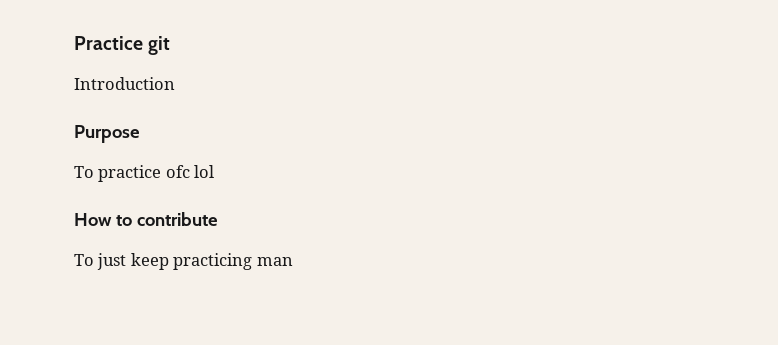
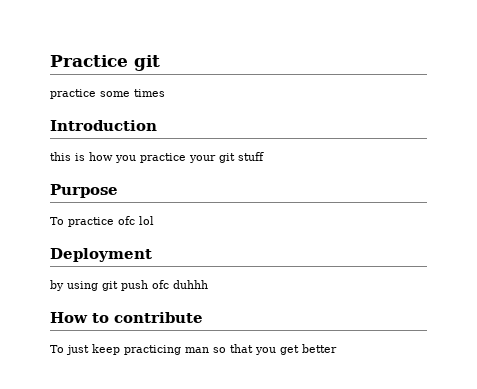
+ practice some times
  Introduction
+ this is how you practice your git stuff
+ Deployment
+ by using git push ofc duhhh
- To just keep practicing man
+ To just keep practicing man so that you get better

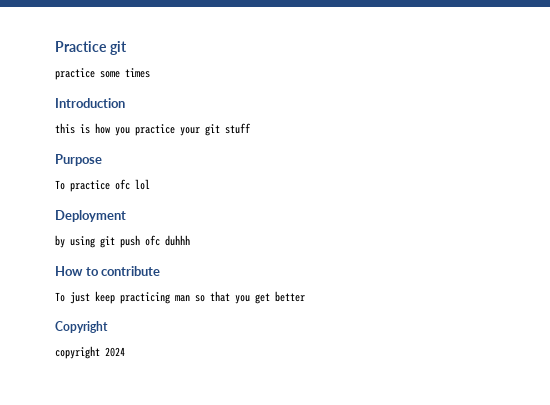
+ Copyright
+ copyright 2024

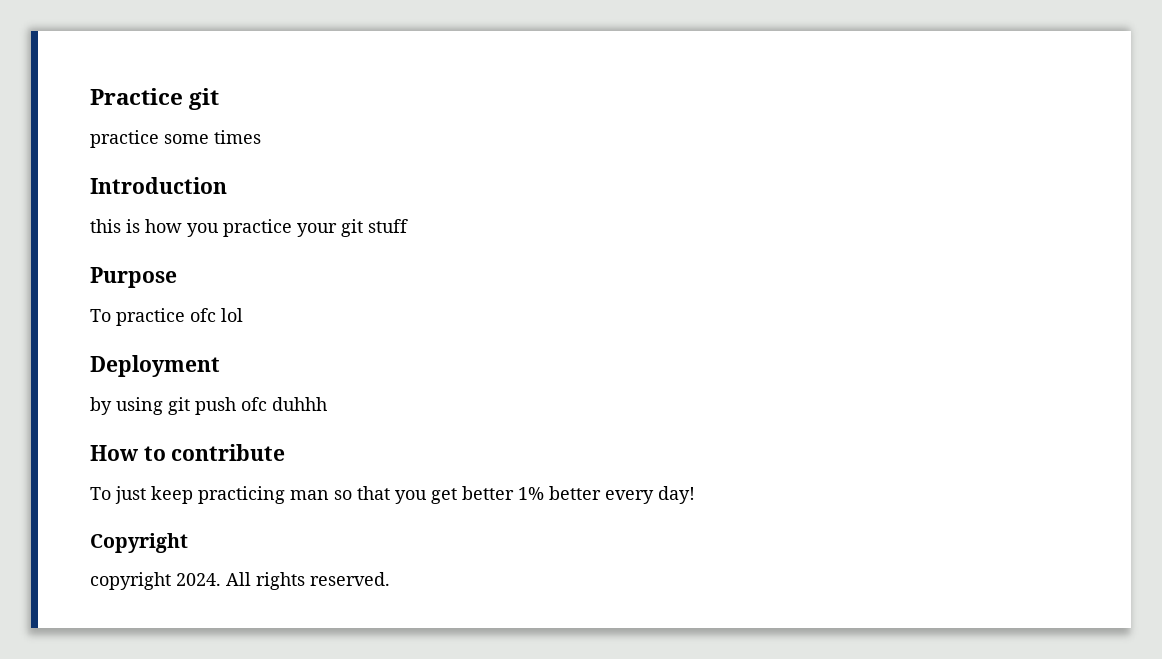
- To just keep practicing man so that you get better
+ To just keep practicing man so that you get better 1% better every day!
  Copyright
- copyright 2024
+ copyright 2024. All rights reserved.

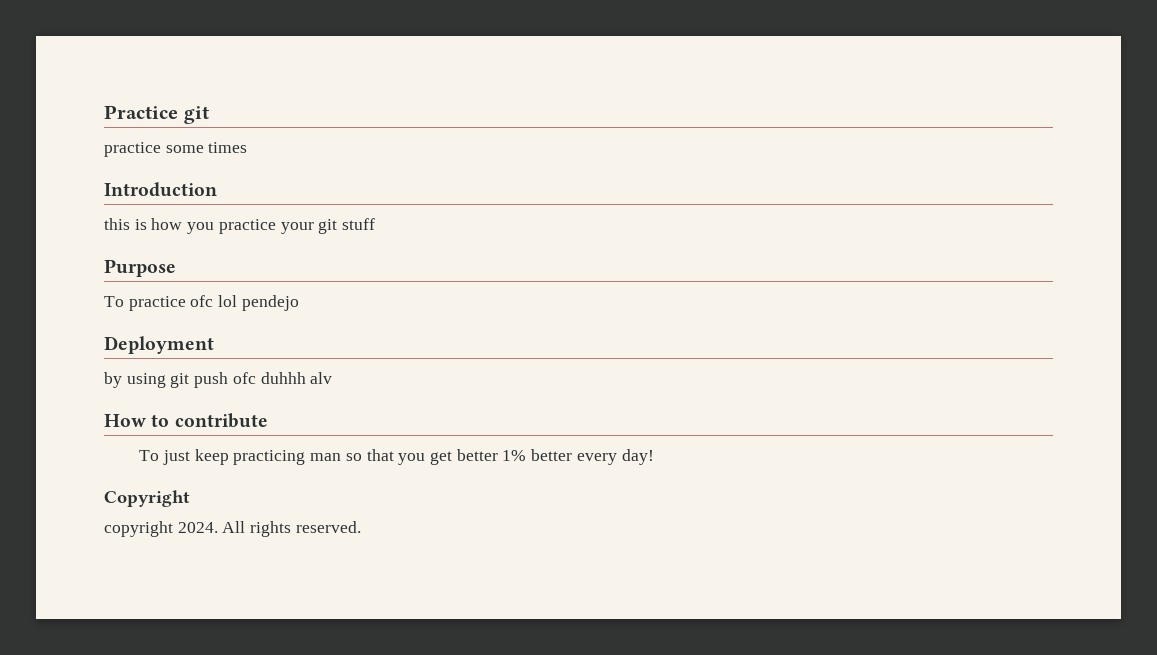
- To practice ofc lol
+ To practice ofc lol pendejo
- by using git push ofc duhhh
+ by using git push ofc duhhh alv

